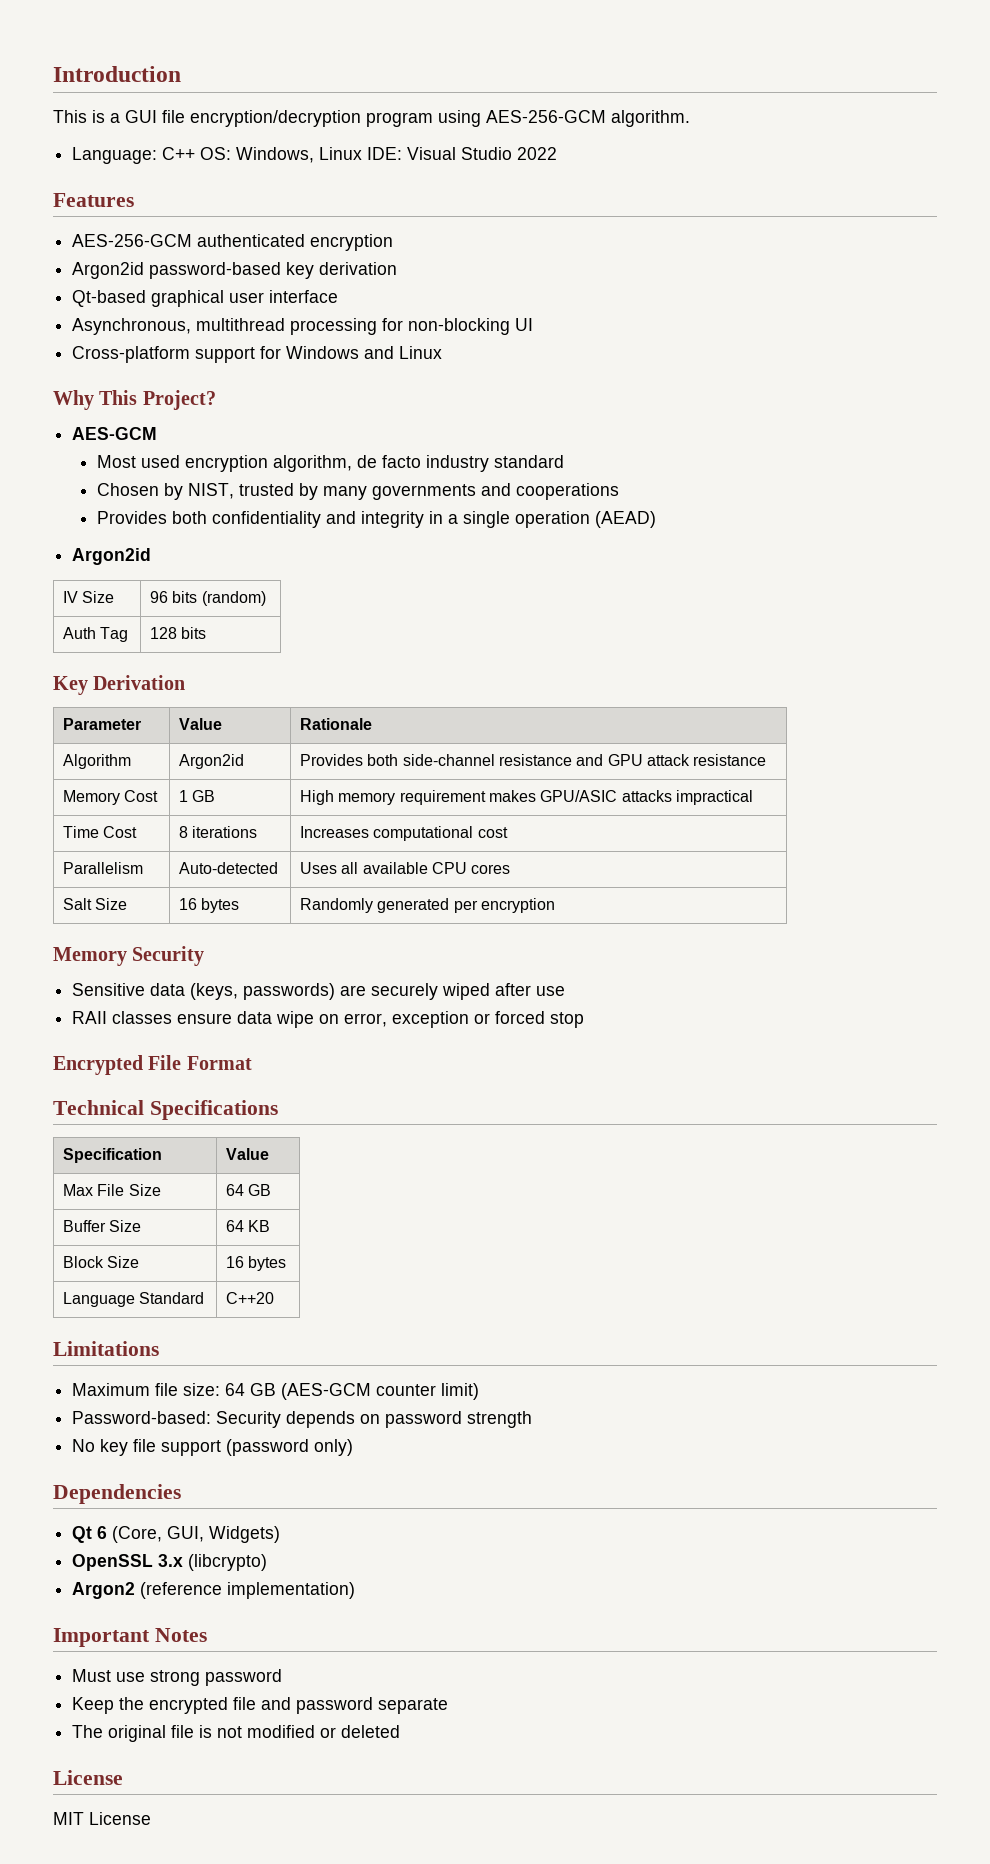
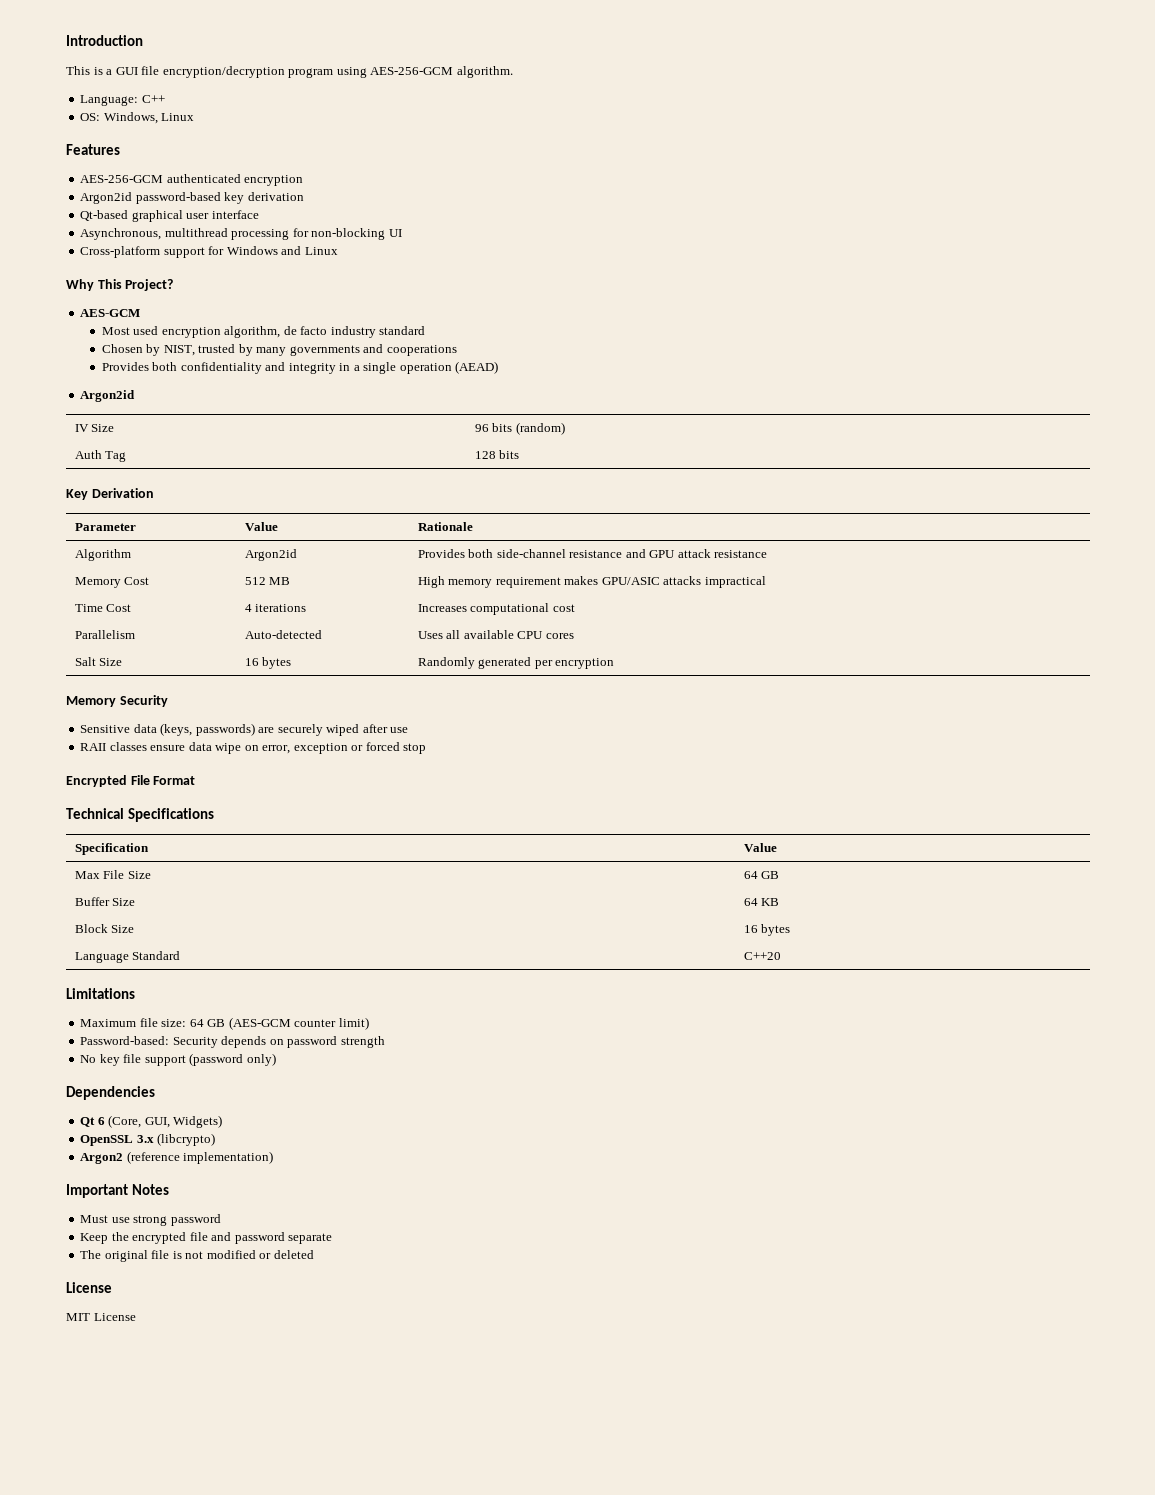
- Language: C++ OS: Windows, Linux IDE: Visual Studio 2022
+ Language: C++
+ OS: Windows, Linux
- Memory Cost | 1 GB | High memory requirement makes GPU/ASIC attacks impractical
+ Memory Cost | 512 MB | High memory requirement makes GPU/ASIC attacks impractical
- Time Cost | 8 iterations | Increases computational cost
+ Time Cost | 4 iterations | Increases computational cost

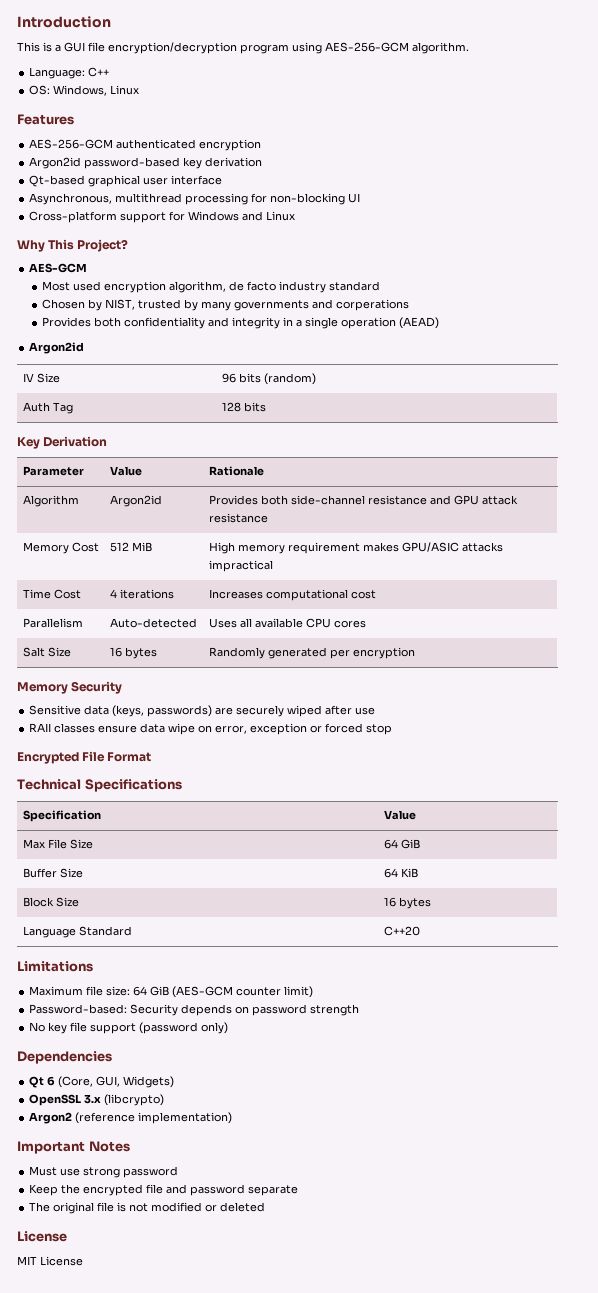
- Chosen by NIST, trusted by many governments and cooperations
+ Chosen by NIST, trusted by many governments and corperations
- Memory Cost | 512 MB | High memory requirement makes GPU/ASIC attacks impractical
+ Memory Cost | 512 MiB | High memory requirement makes GPU/ASIC attacks impractical
- Max File Size | 64 GB
+ Max File Size | 64 GiB
- Buffer Size | 64 KB
+ Buffer Size | 64 KiB
- Maximum file size: 64 GB (AES-GCM counter limit)
+ Maximum file size: 64 GiB (AES-GCM counter limit)

